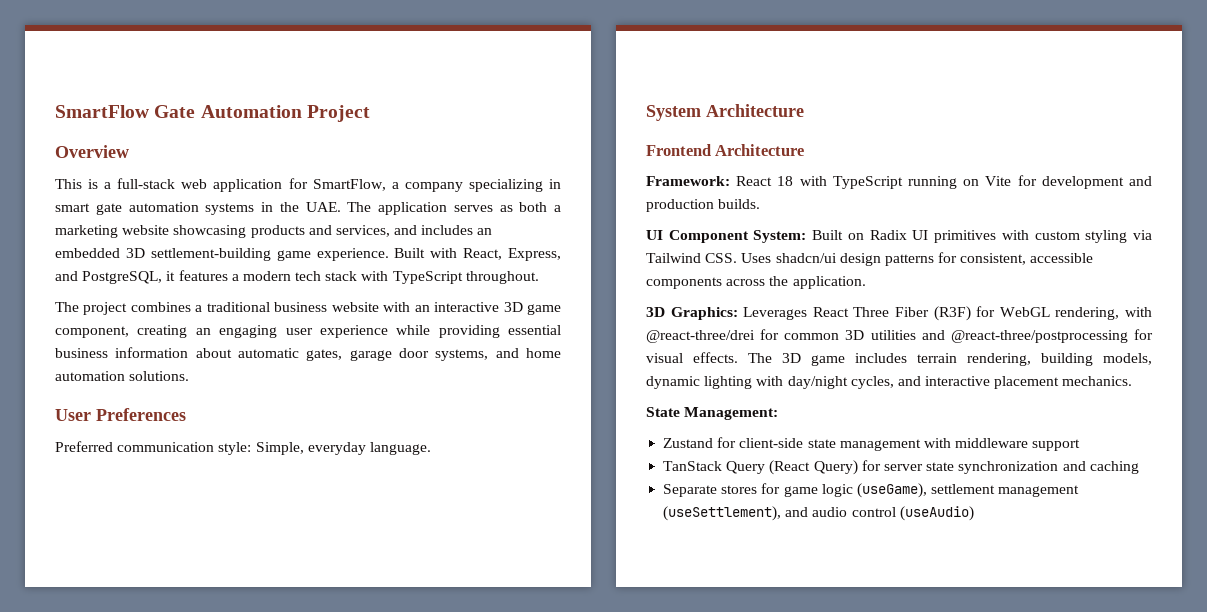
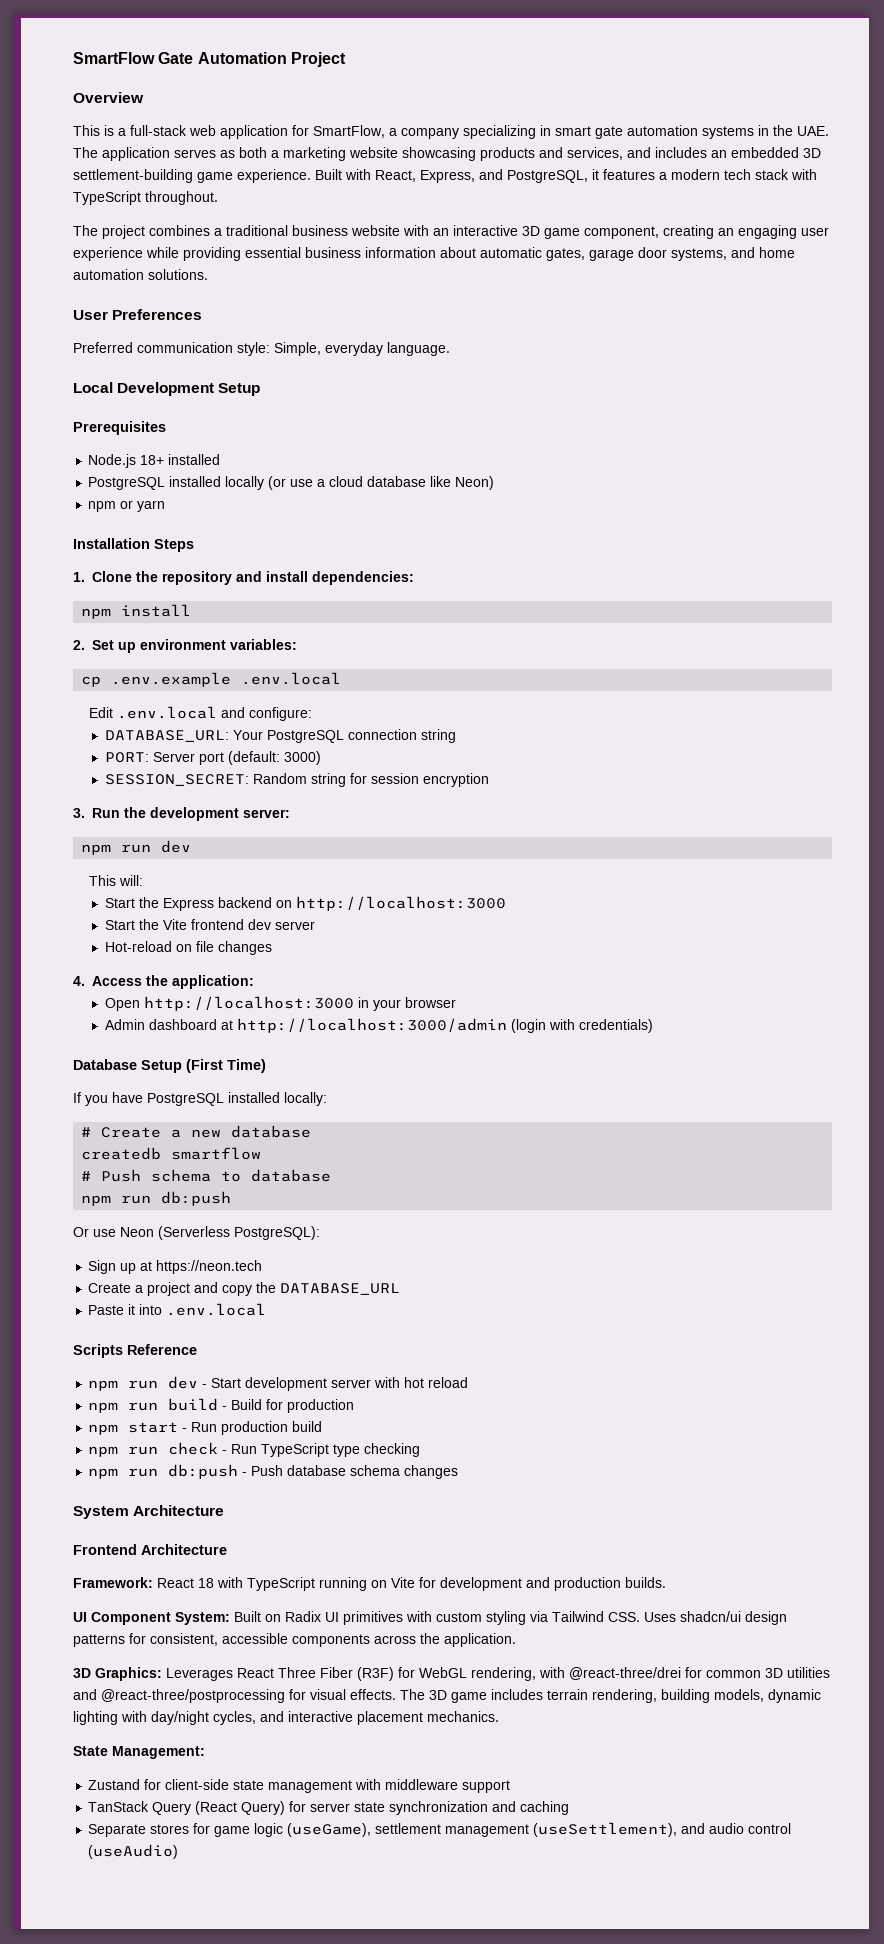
+ Local Development Setup
+ Prerequisites
+ Node.js 18+ installed
+ PostgreSQL installed locally (or use a cloud database like Neon)
+ npm or yarn
+ Installation Steps
+ 1. Clone the repository and install dependencies:
+ npm install
+ 2. Set up environment variables:
+ cp .env.example .env.local
+ Edit .env.local and configure:
+ DATABASE_URL: Your PostgreSQL connection string
+ PORT: Server port (default: 3000)
+ SESSION_SECRET: Random string for session encryption
+ 3. Run the development server:
+ npm run dev
+ This will:
+ Start the Express backend on http://localhost:3000
+ Start the Vite frontend dev server
+ Hot-reload on file changes
+ 4. Access the application:
+ Open http://localhost:3000 in your browser
+ Admin dashboard at http://localhost:3000/admin (login with credentials)
+ Database Setup (First Time)
+ If you have PostgreSQL installed locally:
+ # Create a new database
+ createdb smartflow
+ # Push schema to database
+ npm run db:push
+ Or use Neon (Serverless PostgreSQL):
+ Sign up at https://neon.tech
+ Create a project and copy the DATABASE_URL
+ Paste it into .env.local
+ Scripts Reference
+ npm run dev - Start development server with hot reload
+ npm run build - Build for production
+ npm start - Run production build
+ npm run check - Run TypeScript type checking
+ npm run db:push - Push database schema changes

